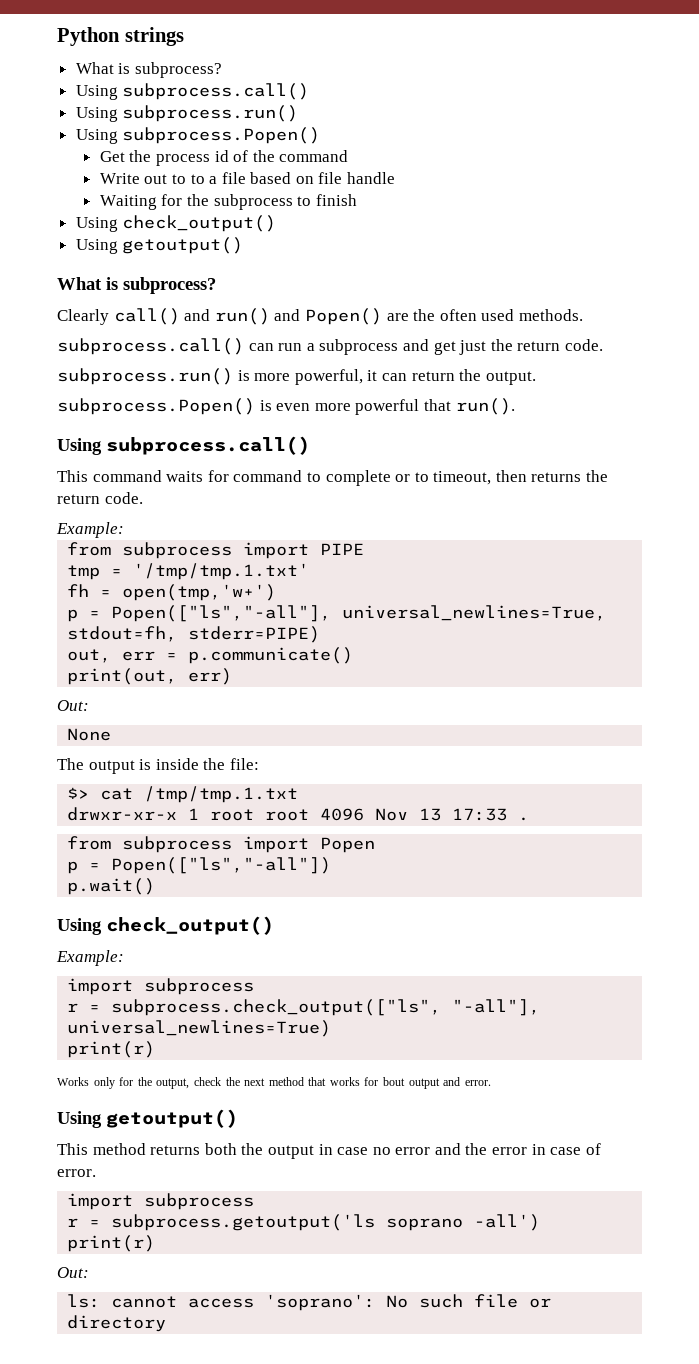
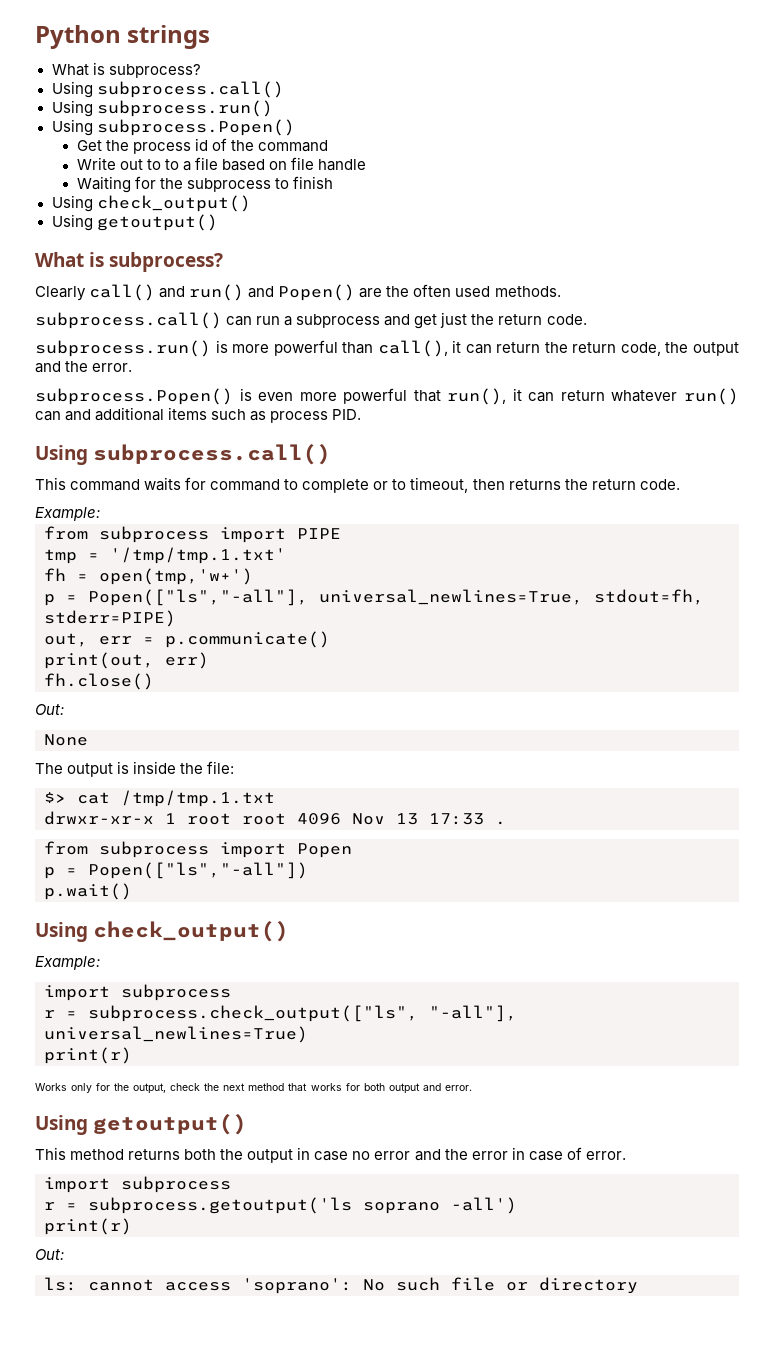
- subprocess.run() is more powerful, it can return the output.
+ subprocess.run() is more powerful than call(), it can return the return code, the output and the error.
- subprocess.Popen() is even more powerful that run().
+ subprocess.Popen() is even more powerful that run(), it can return whatever run() can and additional items such as process PID.
+ fh.close()
- Works only for the output, check the next method that works for bout output and error.
+ Works only for the output, check the next method that works for both output and error.

